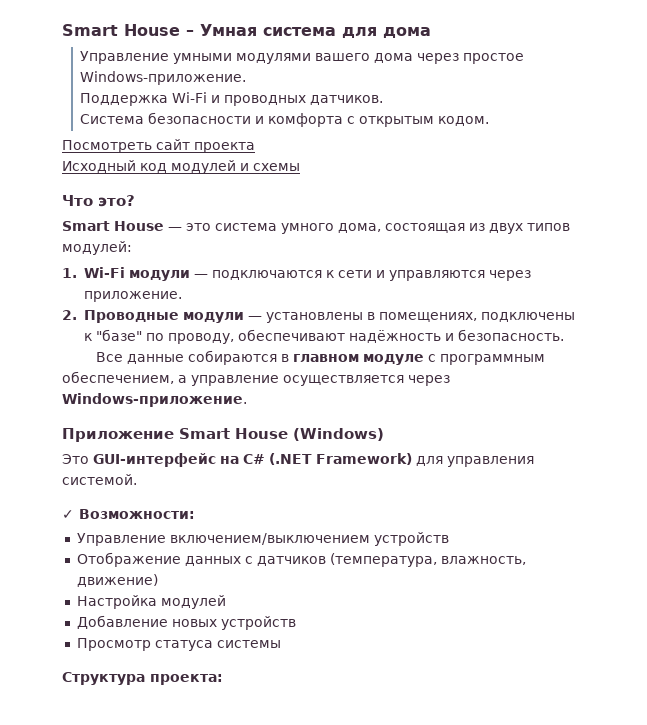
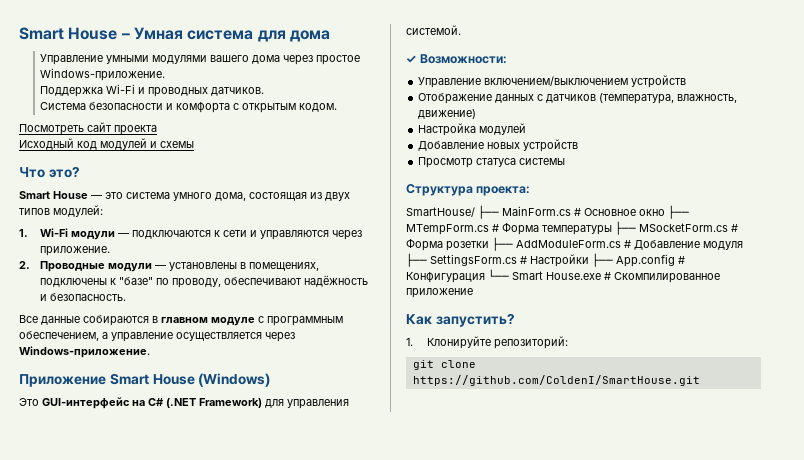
+ SmartHouse/ ├── MainForm.cs # Основное окно ├── MTempForm.cs # Форма температуры ├── MSocketForm.cs # Форма розетки ├── AddModuleForm.cs # Добавление модуля ├── SettingsForm.cs # Настройки ├── App.config # Конфигурация └── Smart House.exe # Скомпилированное приложение
+ Как запустить?
+ 1. Клонируйте репозиторий:
+ git clone https://github.com/ColdenI/SmartHouse.git

